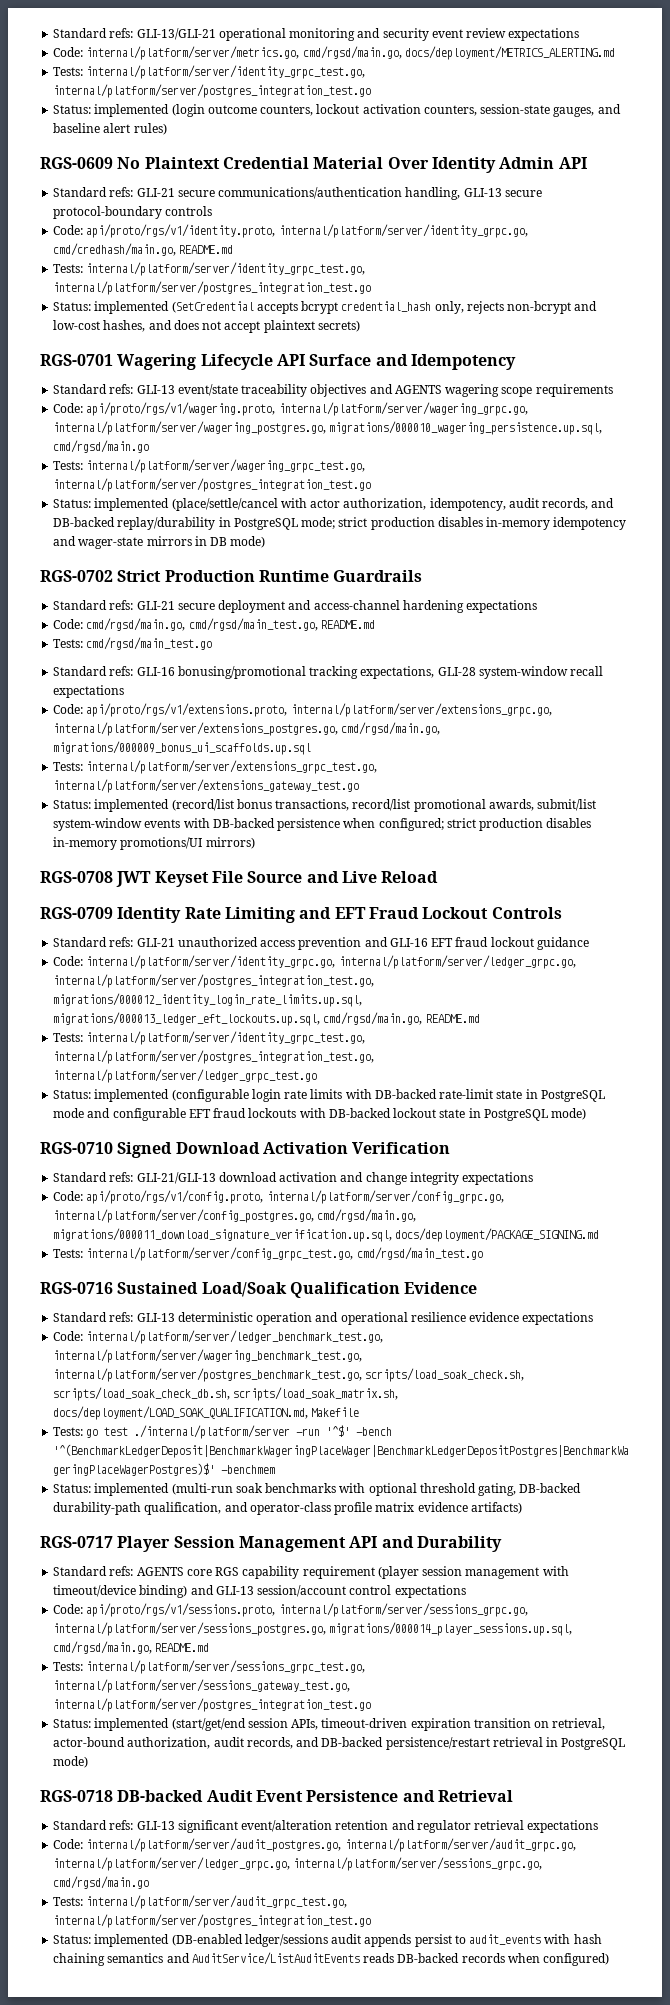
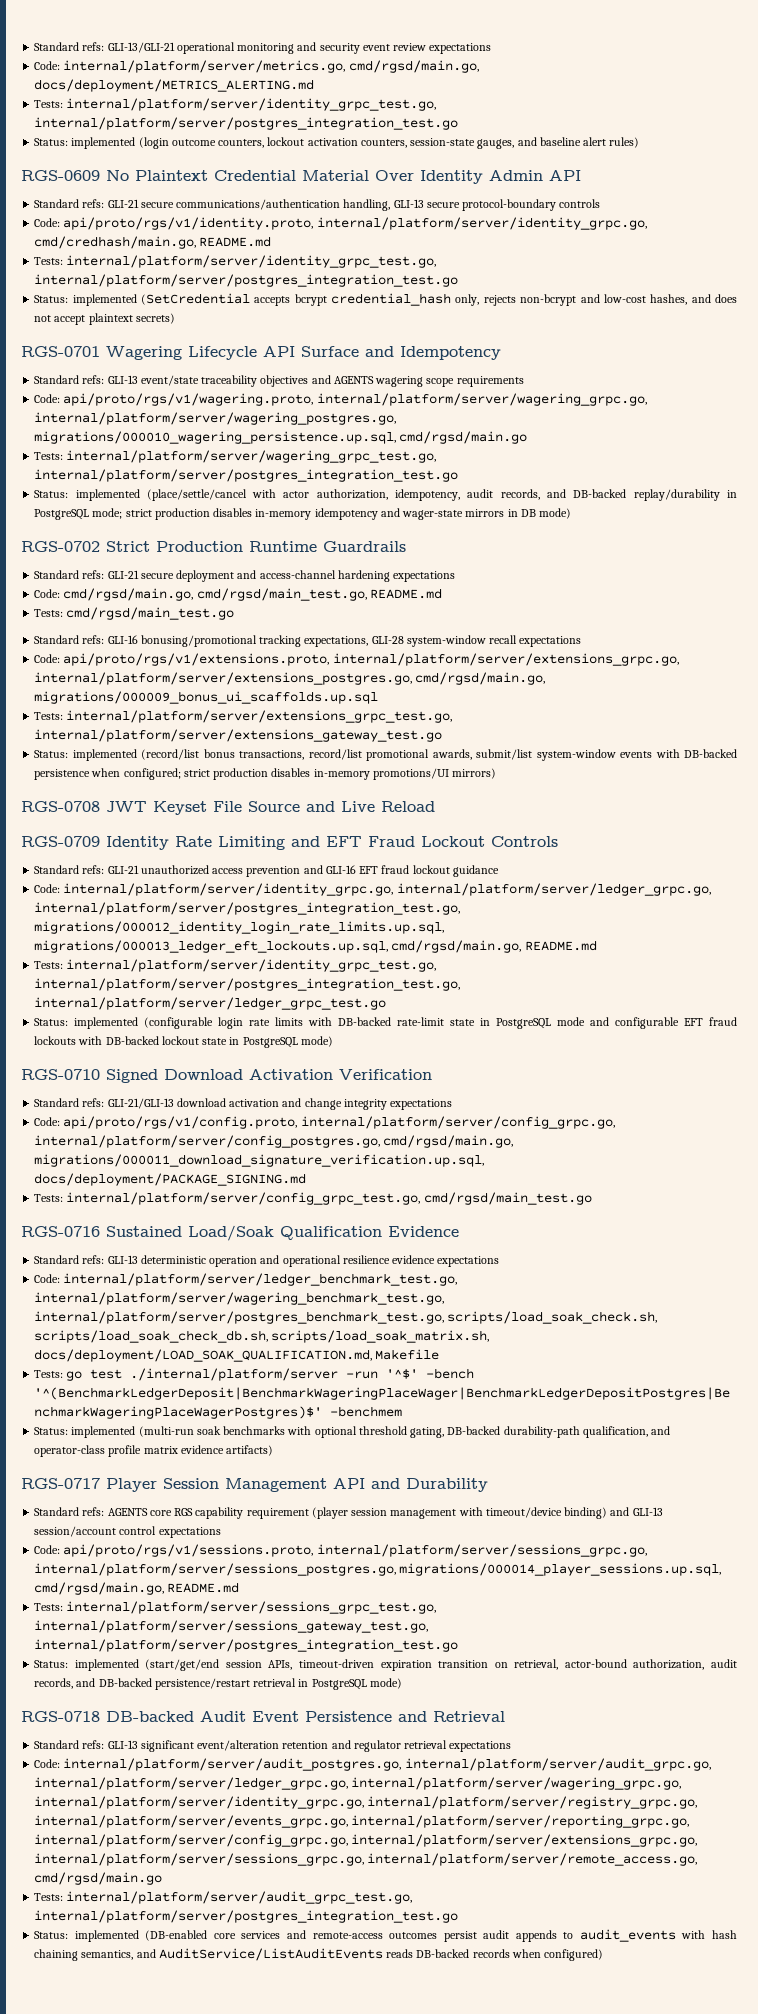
- Code: internal/platform/server/audit_postgres.go, internal/platform/server/audit_grpc.go, internal/platform/server/ledger_grpc.go, internal/platform/server/sessions_grpc.go, cmd/rgsd/main.go
+ Code: internal/platform/server/audit_postgres.go, internal/platform/server/audit_grpc.go, internal/platform/server/ledger_grpc.go, internal/platform/server/wagering_grpc.go, internal/platform/server/identity_grpc.go, internal/platform/server/registry_grpc.go, internal/platform/server/events_grpc.go, internal/platform/server/reporting_grpc.go, internal/platform/server/config_grpc.go, internal/platform/server/extensions_grpc.go, internal/platform/server/sessions_grpc.go, internal/platform/server/remote_access.go, cmd/rgsd/main.go
- Status: implemented (DB-enabled ledger/sessions audit appends persist to audit_events with hash chaining semantics and AuditService/ListAuditEvents reads DB-backed records when configured)
+ Status: implemented (DB-enabled core services and remote-access outcomes persist audit appends to audit_events with hash chaining semantics, and AuditService/ListAuditEvents reads DB-backed records when configured)

